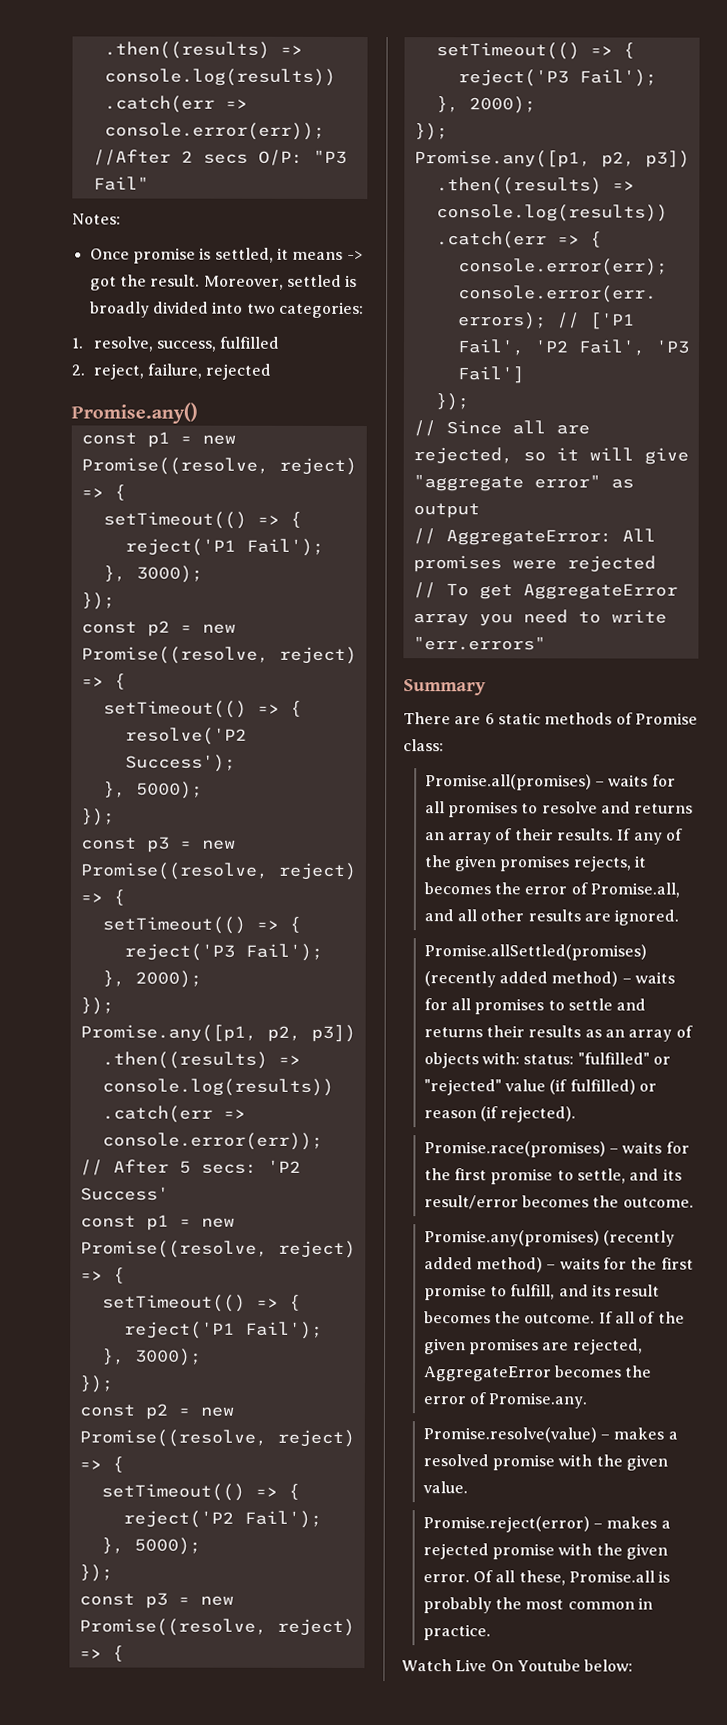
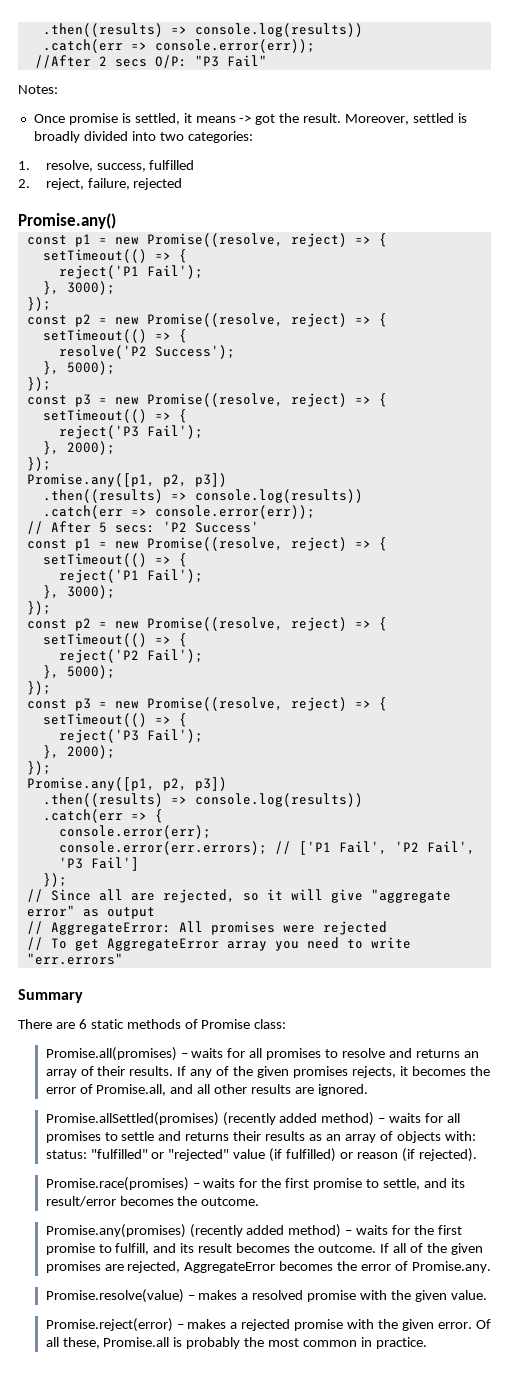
- Watch Live On Youtube below:

